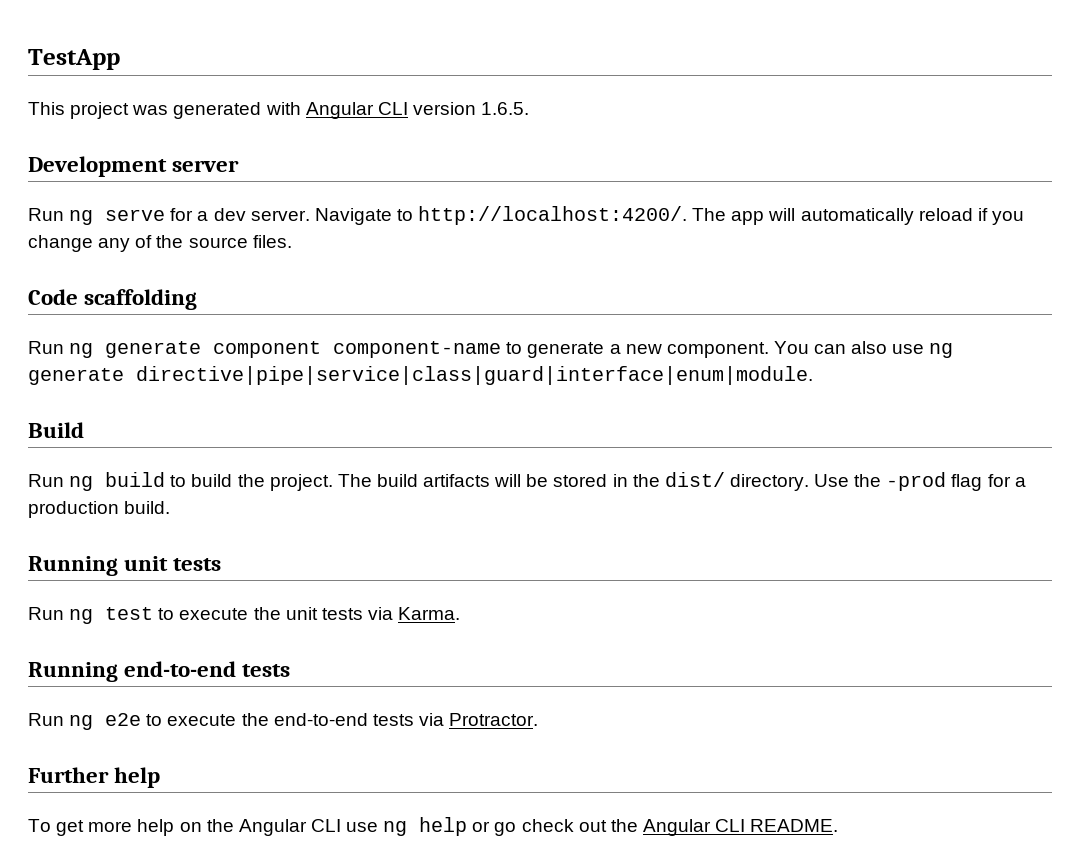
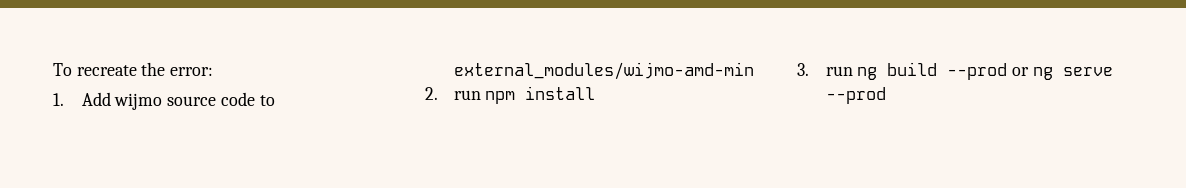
- TestApp
- This project was generated with Angular CLI version 1.6.5.
- Development server
- Run ng serve for a dev server. Navigate to http://localhost:4200/. The app will automatically reload if you change any of the source files.
- Code scaffolding
- Run ng generate component component-name to generate a new component. You can also use ng generate directive|pipe|service|class|guard|interface|enum|module.
- Build
- Run ng build to build the project. The build artifacts will be stored in the dist/ directory. Use the -prod flag for a production build.
- Running unit tests
- Run ng test to execute the unit tests via Karma.
- Running end-to-end tests
- Run ng e2e to execute the end-to-end tests via Protractor.
- Further help
- To get more help on the Angular CLI use ng help or go check out the Angular CLI README.
+ To recreate the error:
+ 1. Add wijmo source code to external_modules/wijmo-amd-min
+ 2. run npm install
+ 3. run ng build --prod or ng serve --prod

